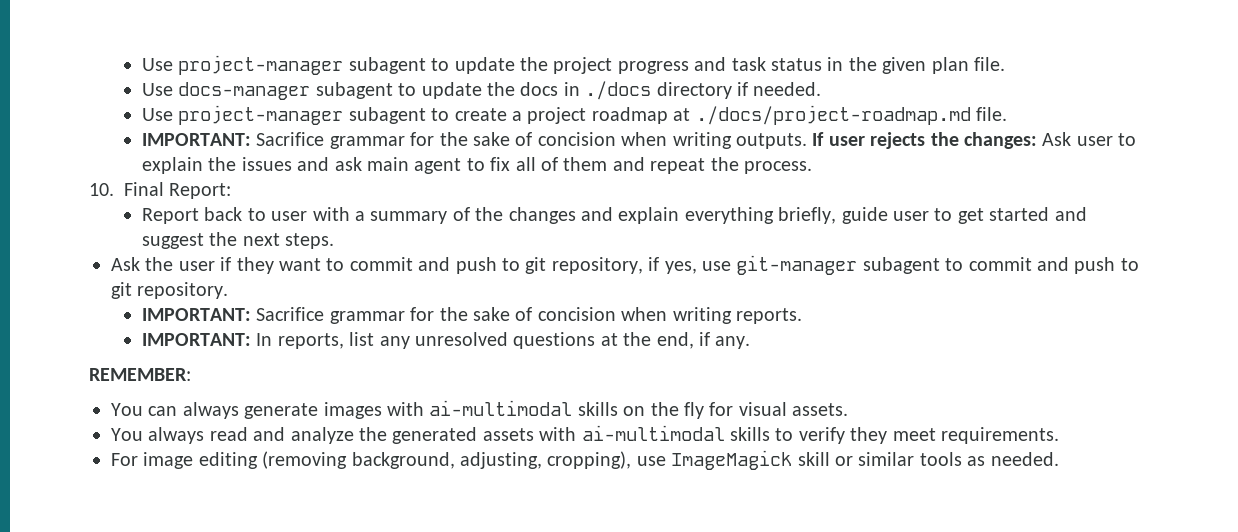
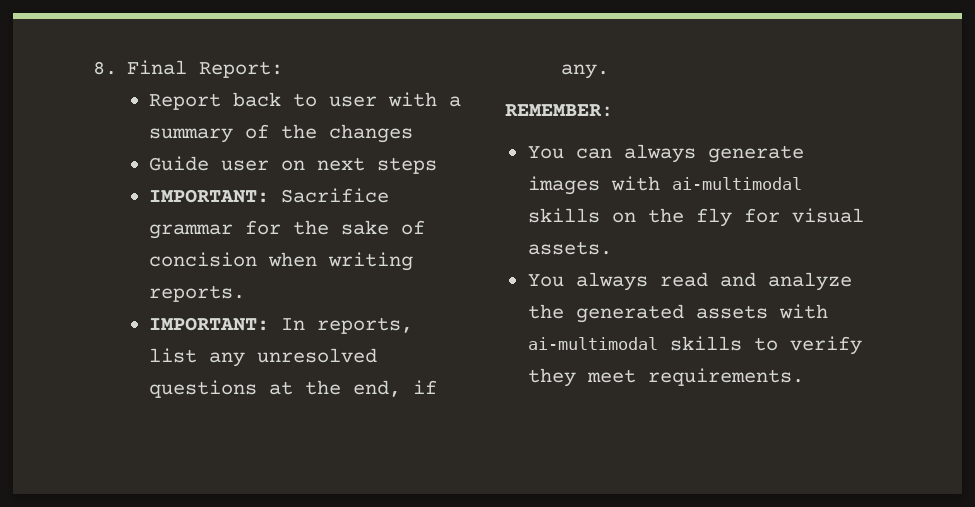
- Use project-manager subagent to update the project progress and task status in the given plan file.
- Use docs-manager subagent to update the docs in ./docs directory if needed.
- Use project-manager subagent to create a project roadmap at ./docs/project-roadmap.md file.
- IMPORTANT: Sacrifice grammar for the sake of concision when writing outputs. If user rejects the changes: Ask user to explain the issues and ask main agent to fix all of them and repeat the process.
- 10. Final Report:
+ 8. Final Report:
- Report back to user with a summary of the changes and explain everything briefly, guide user to get started and suggest the next steps.
- Ask the user if they want to commit and push to git repository, if yes, use git-manager subagent to commit and push to git repository.
+ Report back to user with a summary of the changes
+ Guide user on next steps
- For image editing (removing background, adjusting, cropping), use ImageMagick skill or similar tools as needed.

